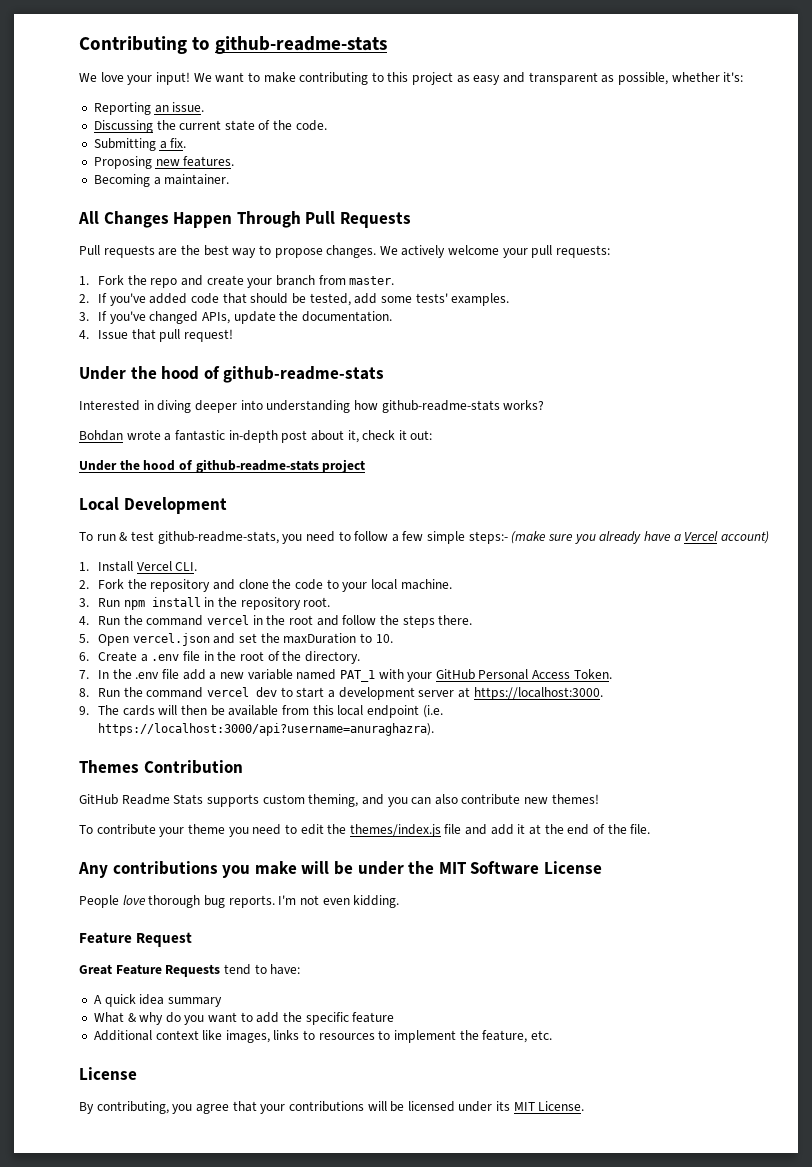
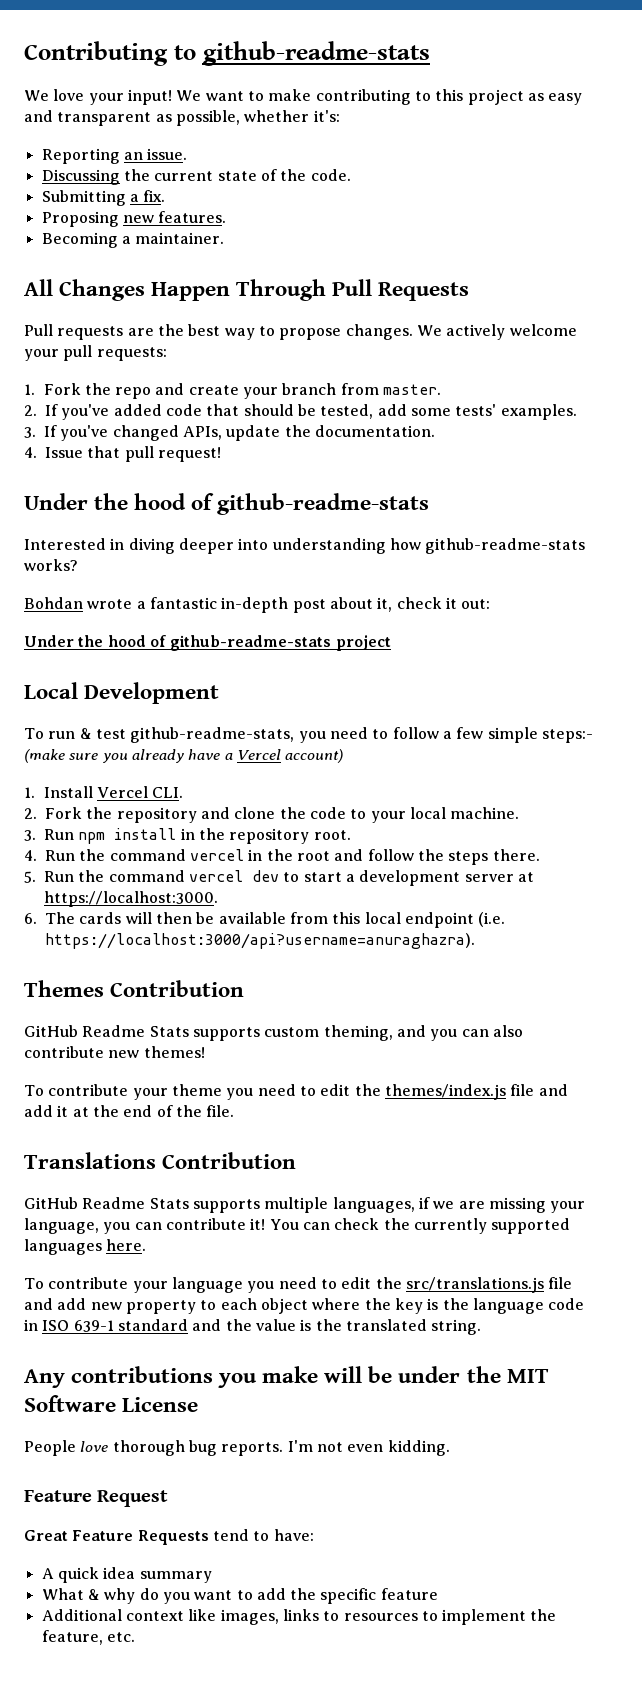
- 5. Open vercel.json and set the maxDuration to 10.
- 6. Create a .env file in the root of the directory.
- 7. In the .env file add a new variable named PAT_1 with your GitHub Personal Access Token.
- 8. Run the command vercel dev to start a development server at https://localhost:3000.
+ 5. Run the command vercel dev to start a development server at https://localhost:3000.
- 9. The cards will then be available from this local endpoint (i.e. https://localhost:3000/api?username=anuraghazra).
+ 6. The cards will then be available from this local endpoint (i.e. https://localhost:3000/api?username=anuraghazra).
+ Translations Contribution
+ GitHub Readme Stats supports multiple languages, if we are missing your language, you can contribute it! You can check the currently supported languages here.
+ To contribute your language you need to edit the src/translations.js file and add new property to each object where the key is the language code in ISO 639-1 standard and the value is the translated string.
  Additional context like images, links to resources to implement the feature, etc.
- License
- By contributing, you agree that your contributions will be licensed under its MIT License.

